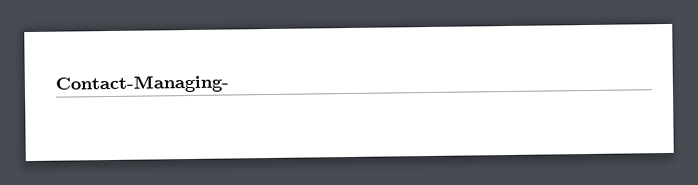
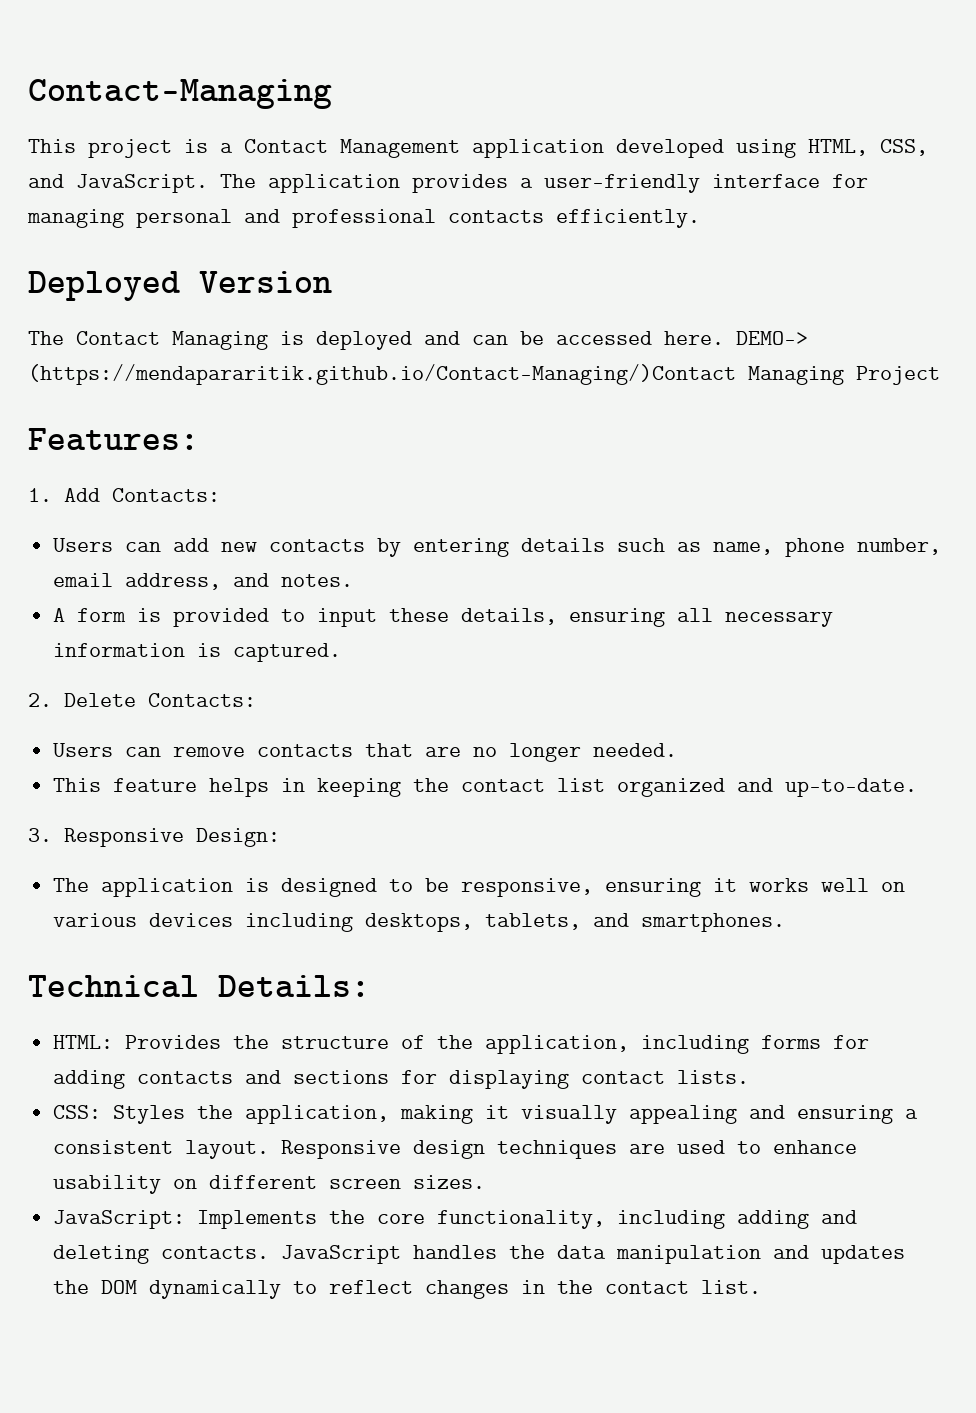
- Contact-Managing-
+ Contact-Managing
+ This project is a Contact Management application developed using HTML, CSS, and JavaScript. The application provides a user-friendly interface for managing personal and professional contacts efficiently.
+ Deployed Version
+ The Contact Managing is deployed and can be accessed here. DEMO-> (https://mendapararitik.github.io/Contact-Managing/)Contact Managing Project
+ Features:
+ 1. Add Contacts:
+ Users can add new contacts by entering details such as name, phone number, email address, and notes.
+ A form is provided to input these details, ensuring all necessary information is captured.
+ 2. Delete Contacts:
+ Users can remove contacts that are no longer needed.
+ This feature helps in keeping the contact list organized and up-to-date.
+ 3. Responsive Design:
+ The application is designed to be responsive, ensuring it works well on various devices including desktops, tablets, and smartphones.
+ Technical Details:
+ HTML: Provides the structure of the application, including forms for adding contacts and sections for displaying contact lists.
+ CSS: Styles the application, making it visually appealing and ensuring a consistent layout. Responsive design techniques are used to enhance usability on different screen sizes.
+ JavaScript: Implements the core functionality, including adding and deleting contacts. JavaScript handles the data manipulation and updates the DOM dynamically to reflect changes in the contact list.

